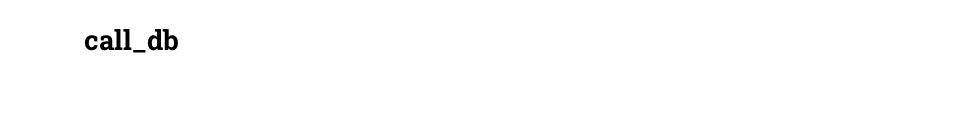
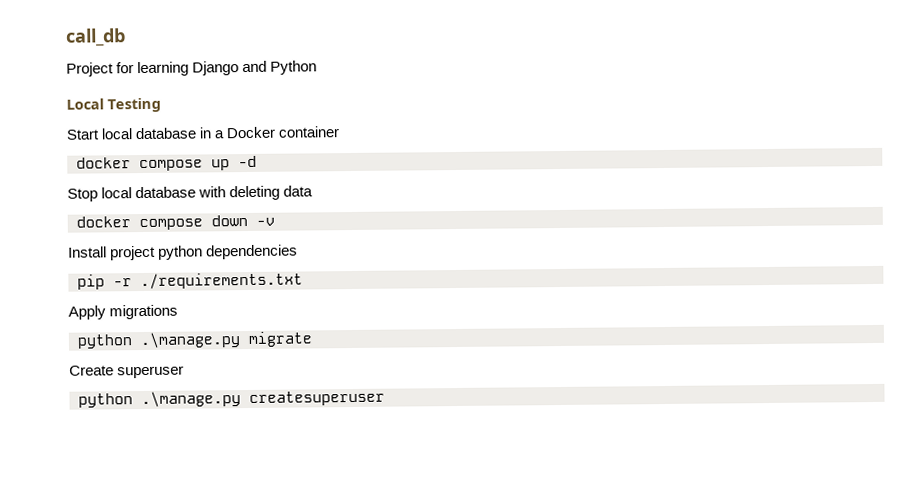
+ Project for learning Django and Python
+ Local Testing
+ Start local database in a Docker container
+ docker compose up -d
+ Stop local database with deleting data
+ docker compose down -v
+ Install project python dependencies
+ pip -r ./requirements.txt
+ Apply migrations
+ python .\manage.py migrate
+ Create superuser
+ python .\manage.py createsuperuser

